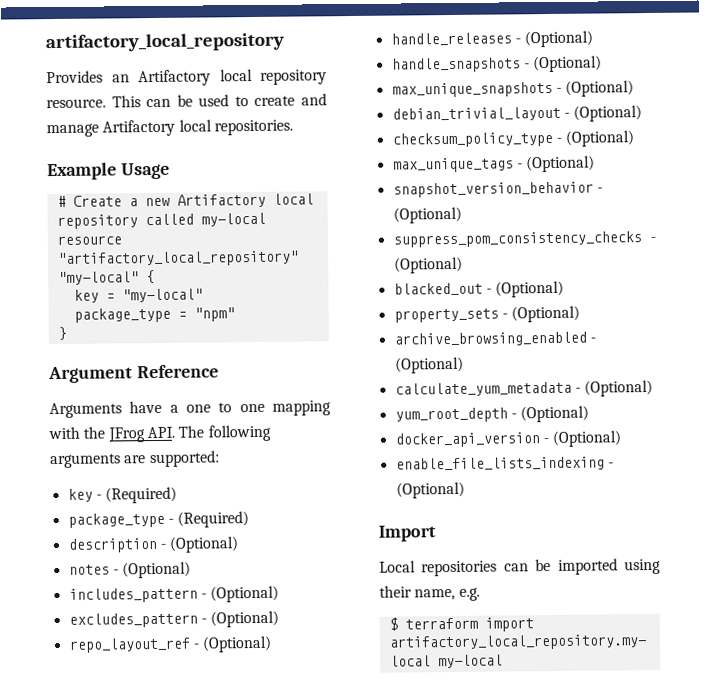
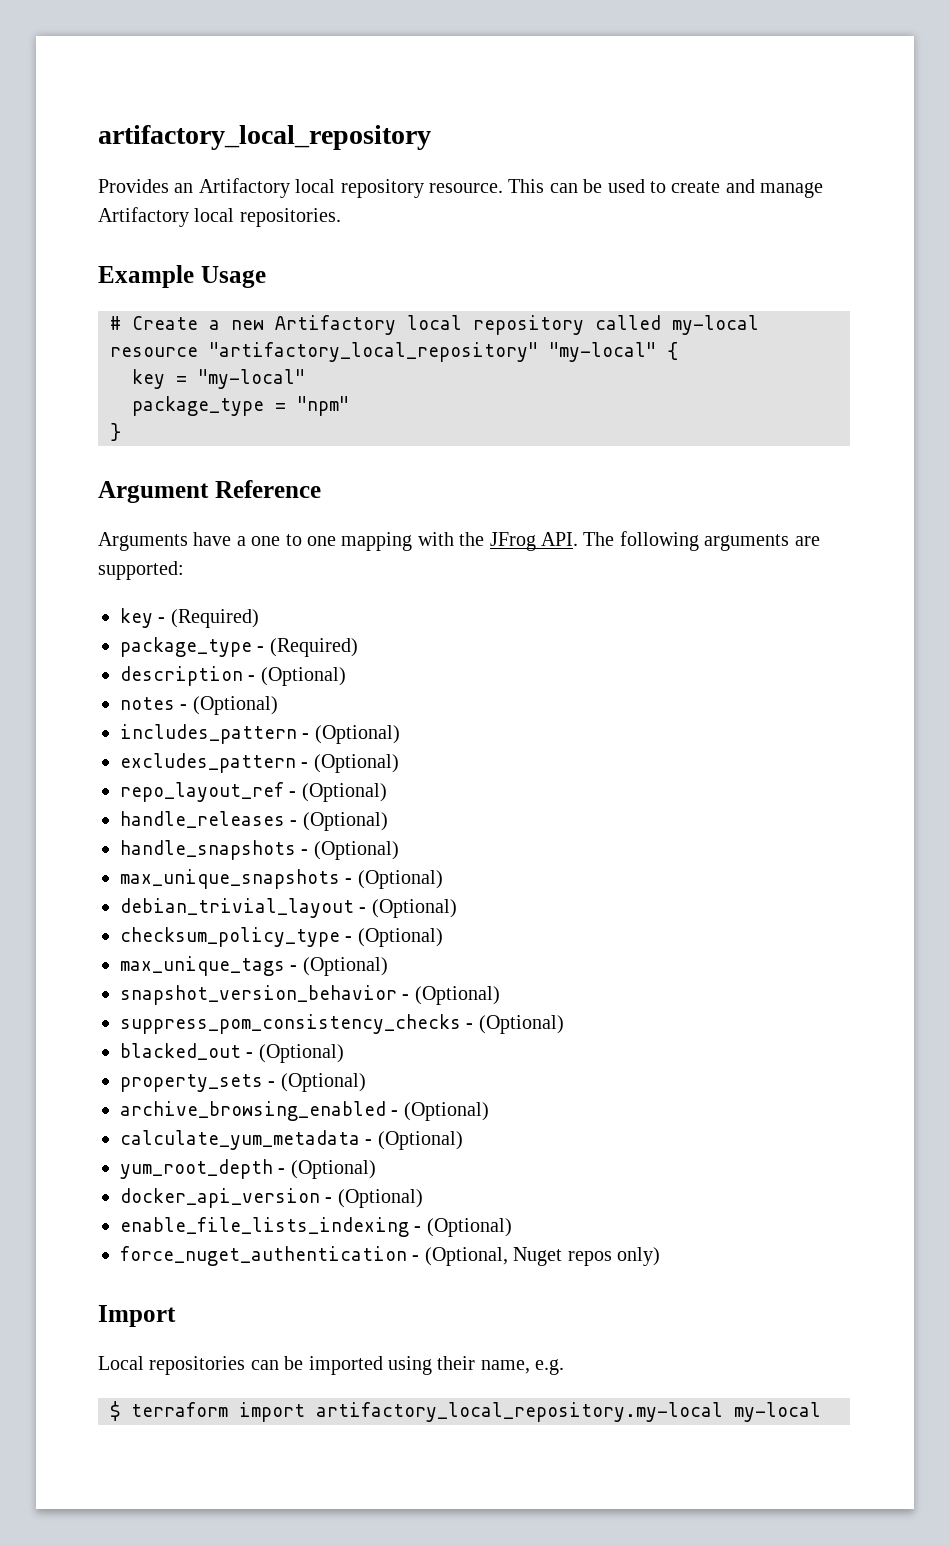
+ force_nuget_authentication - (Optional, Nuget repos only)

